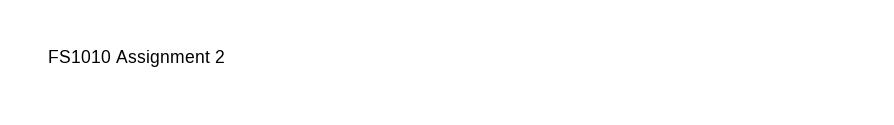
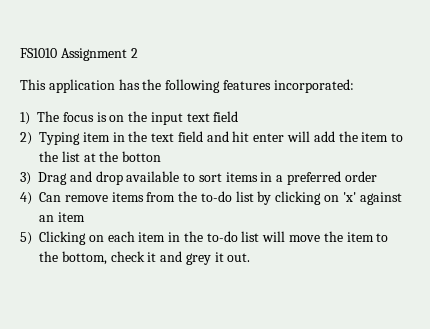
+ This application has the following features incorporated:
+ 1) The focus is on the input text field
+ 2) Typing item in the text field and hit enter will add the item to the list at the botton
+ 3) Drag and drop available to sort items in a preferred order
+ 4) Can remove items from the to-do list by clicking on 'x' against an item
+ 5) Clicking on each item in the to-do list will move the item to the bottom, check it and grey it out.

